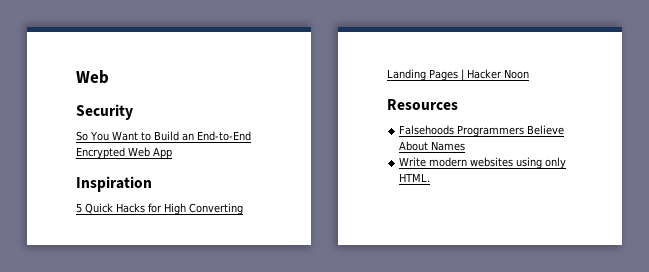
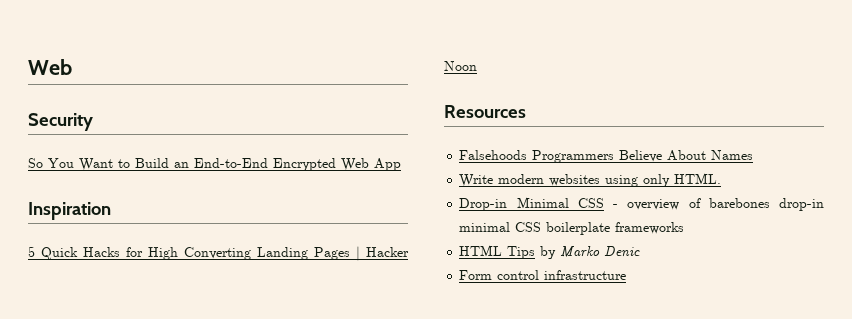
+ Drop-in Minimal CSS - overview of barebones drop-in minimal CSS boilerplate frameworks
+ HTML Tips by Marko Denic
+ Form control infrastructure

